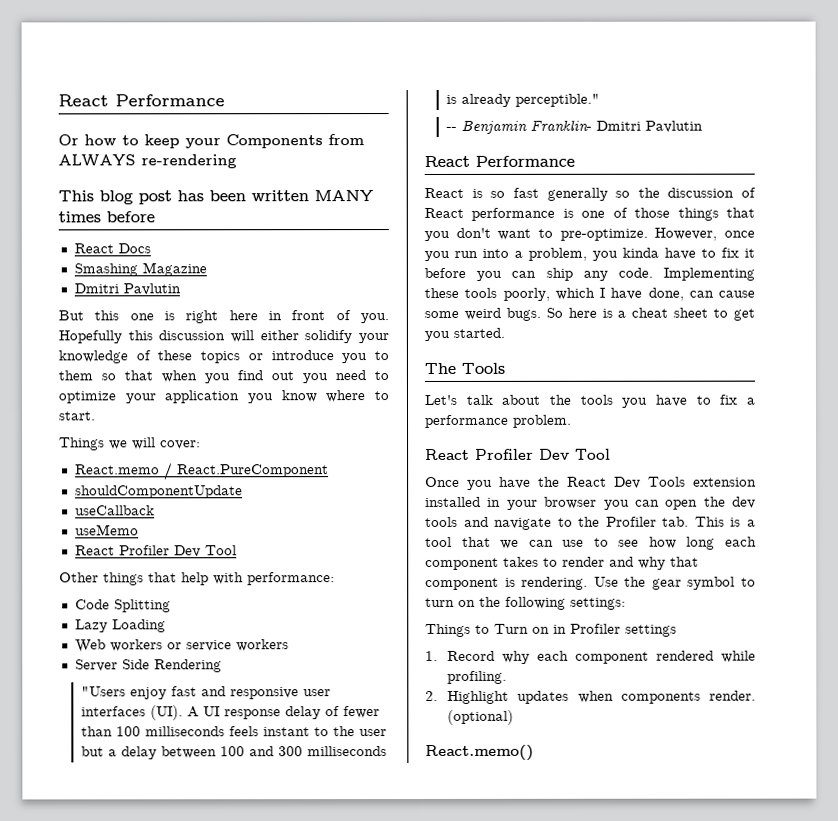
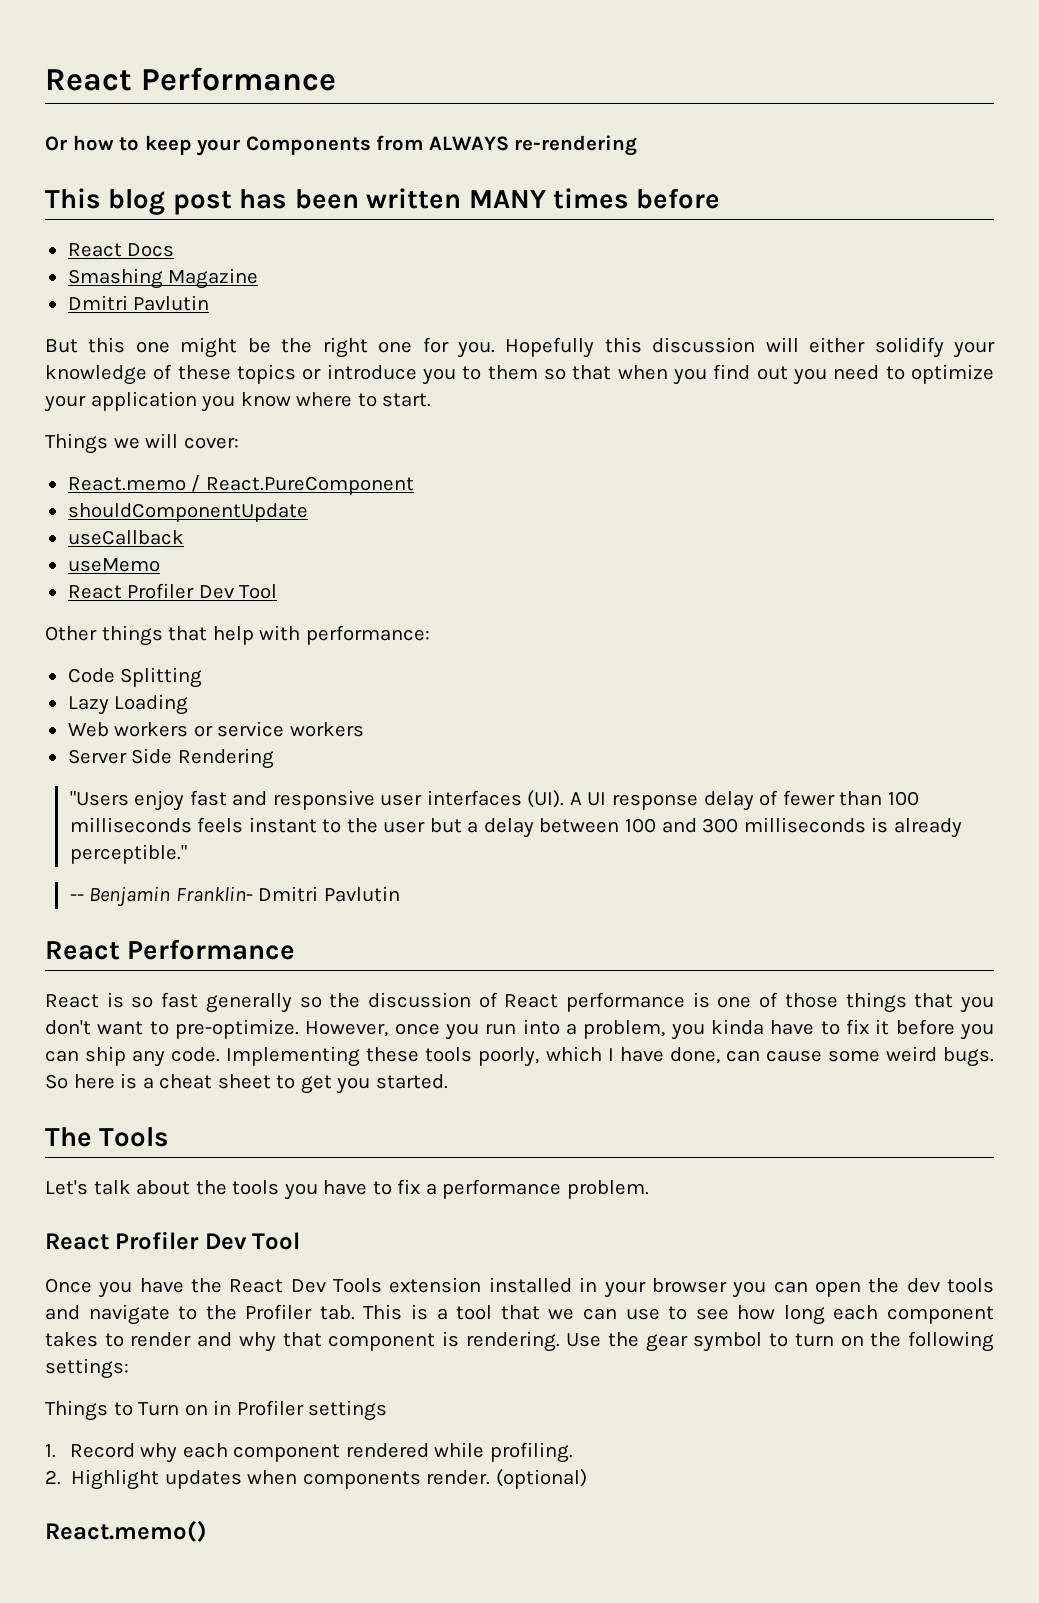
- But this one is right here in front of you.
+ But this one might be the right one for you.

